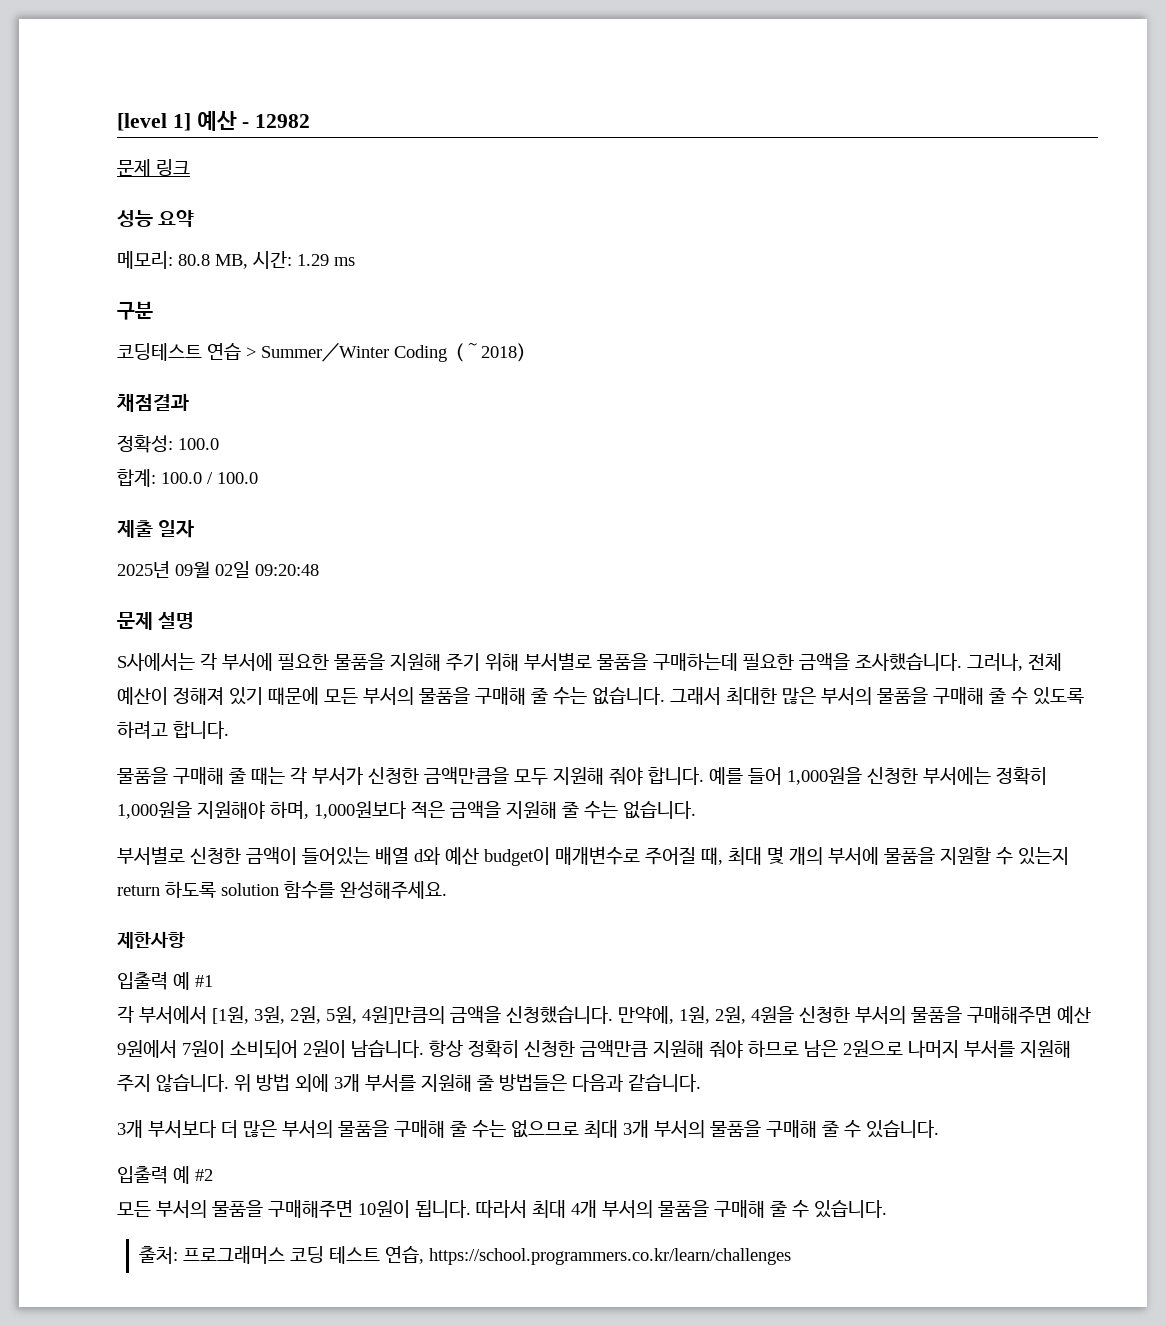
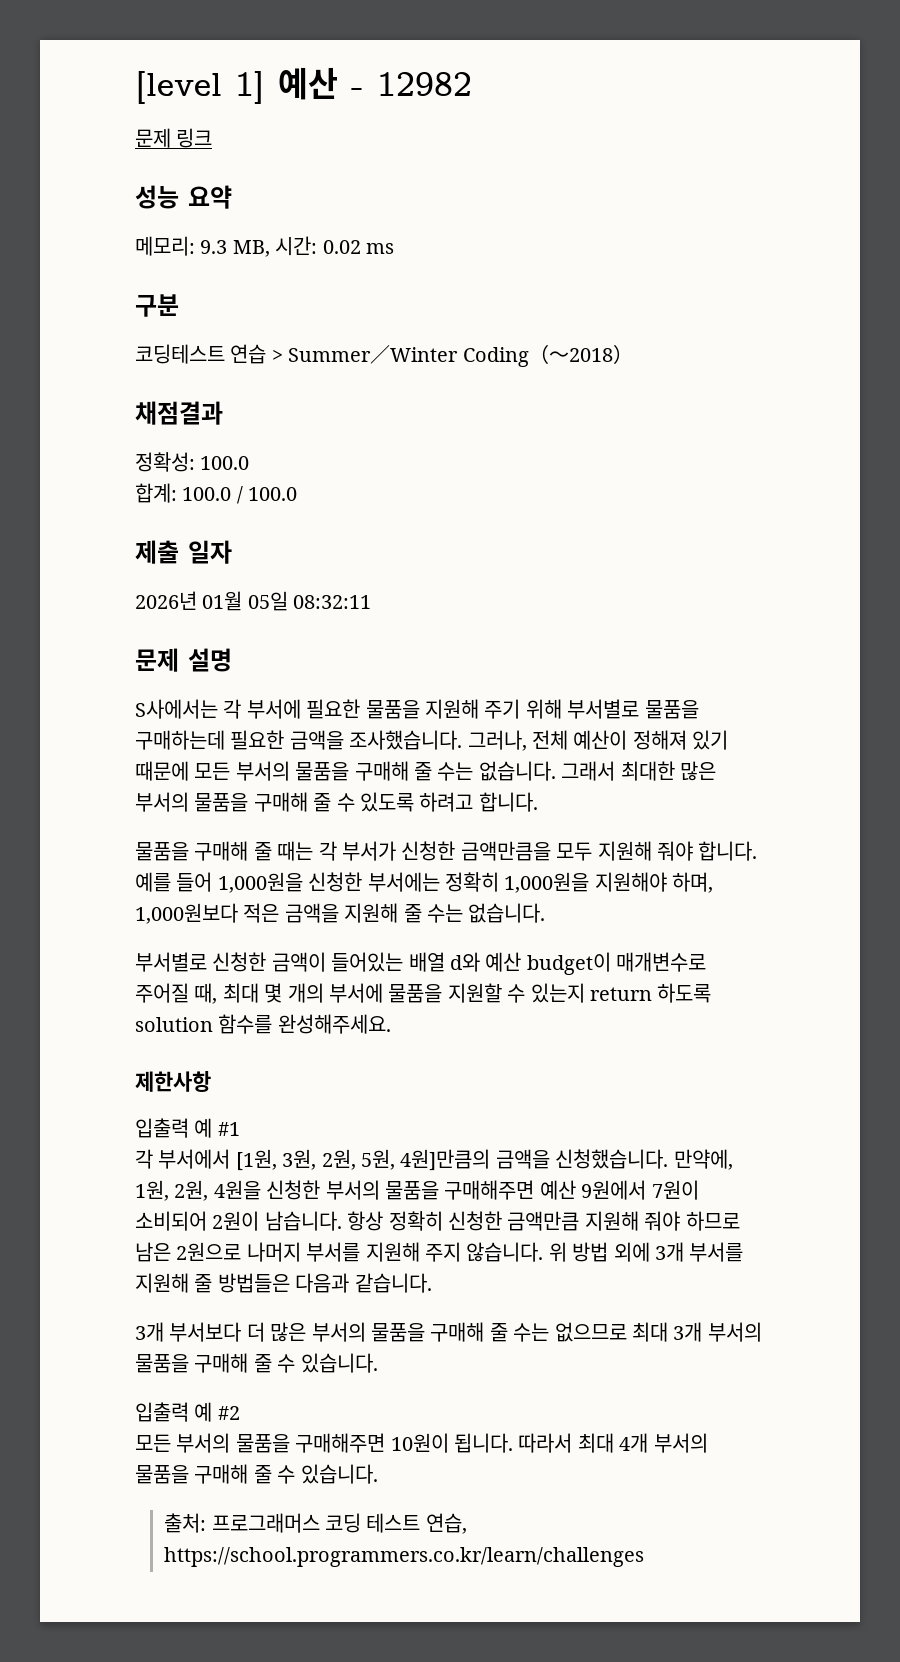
- 메모리: 80.8 MB, 시간: 1.29 ms
+ 메모리: 9.3 MB, 시간: 0.02 ms
- 2025년 09월 02일 09:20:48
+ 2026년 01월 05일 08:32:11

